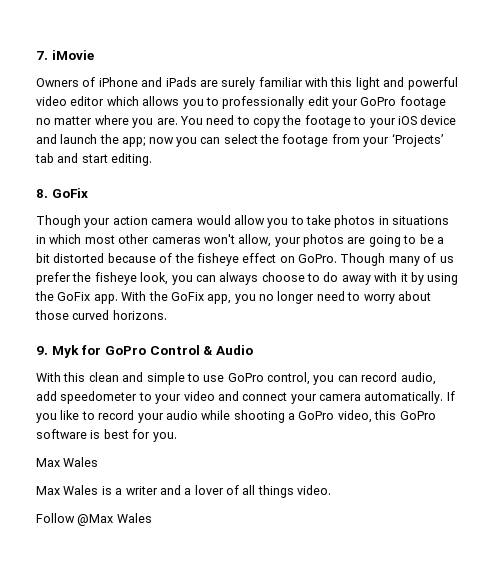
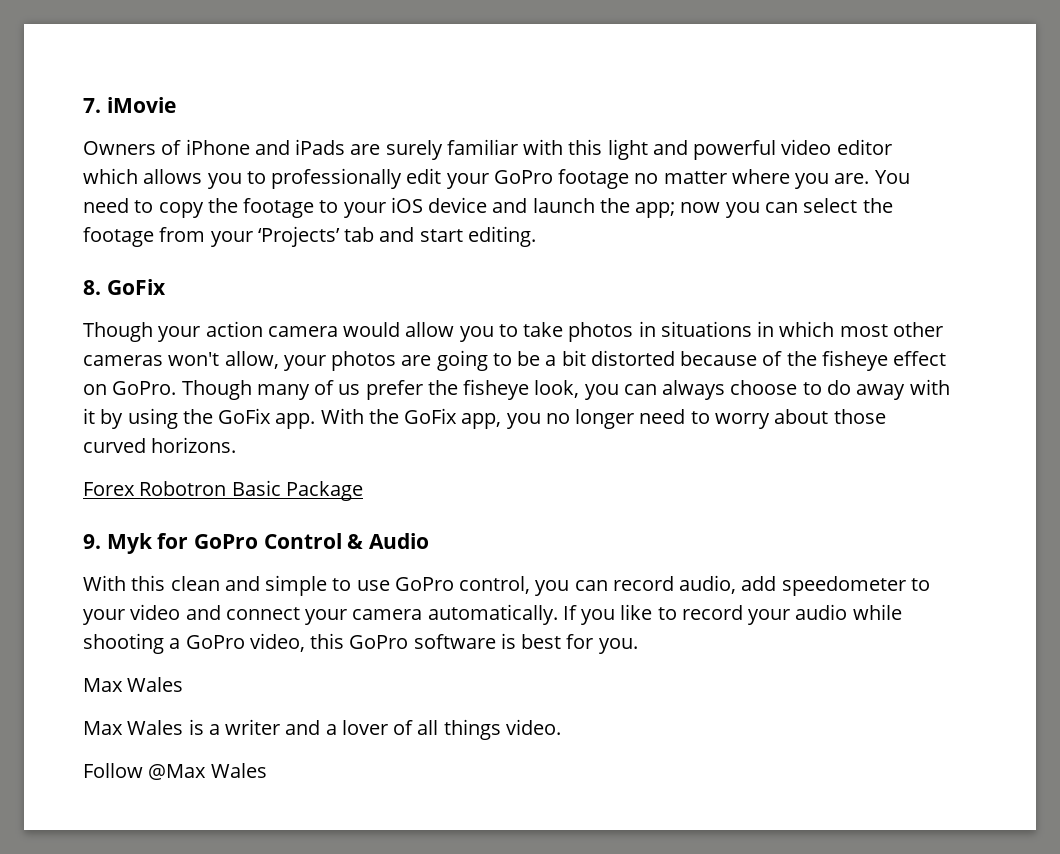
+ Forex Robotron Basic Package

